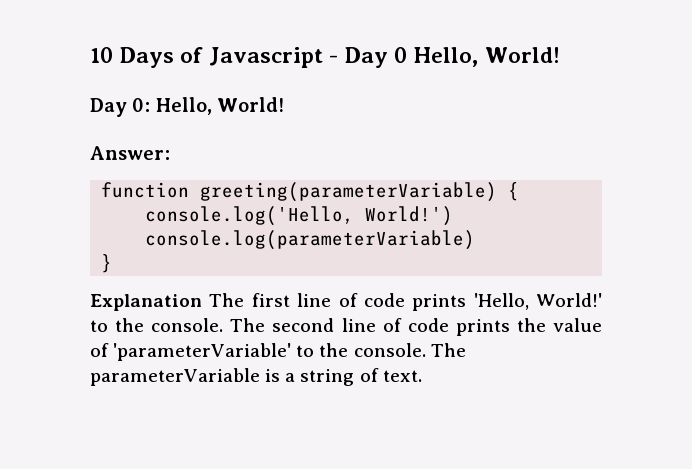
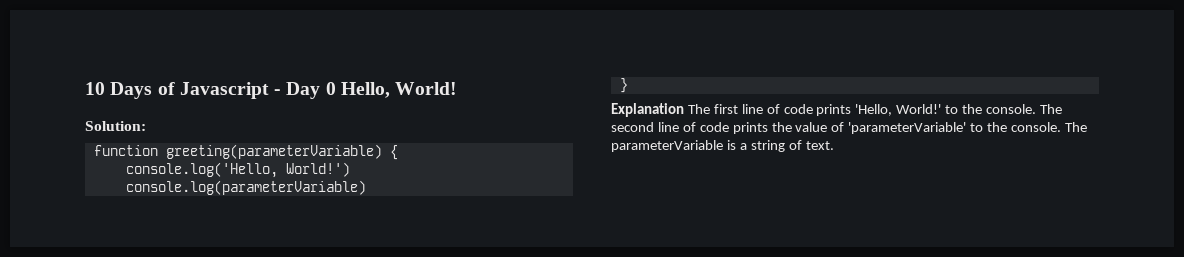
- Day 0: Hello, World!
- Answer:
+ Solution:

